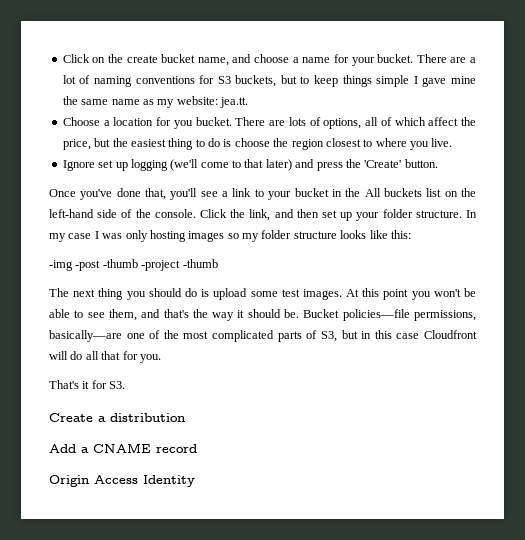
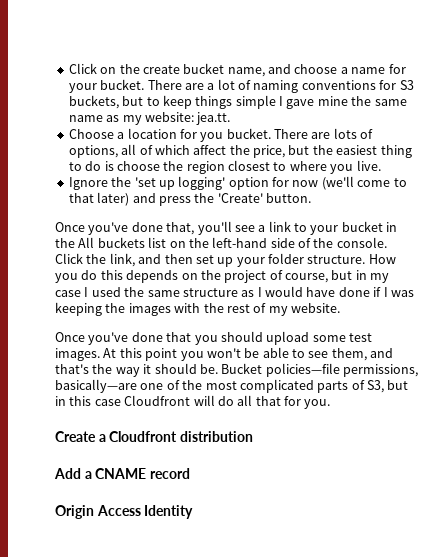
- Ignore set up logging (we'll come to that later) and press the 'Create' button.
+ Ignore the 'set up logging' option for now (we'll come to that later) and press the 'Create' button.
- In my case I was only hosting images so my folder structure looks like this:
- -img -post -thumb -project -thumb
- The next thing you should do is upload some test images.
+ How you do this depends on the project of course, but in my case I used the same structure as I would have done if I was keeping the images with the rest of my website.
+ Once you've done that you should upload some test images.
- That's it for S3.
- Create a distribution
+ Create a Cloudfront distribution

